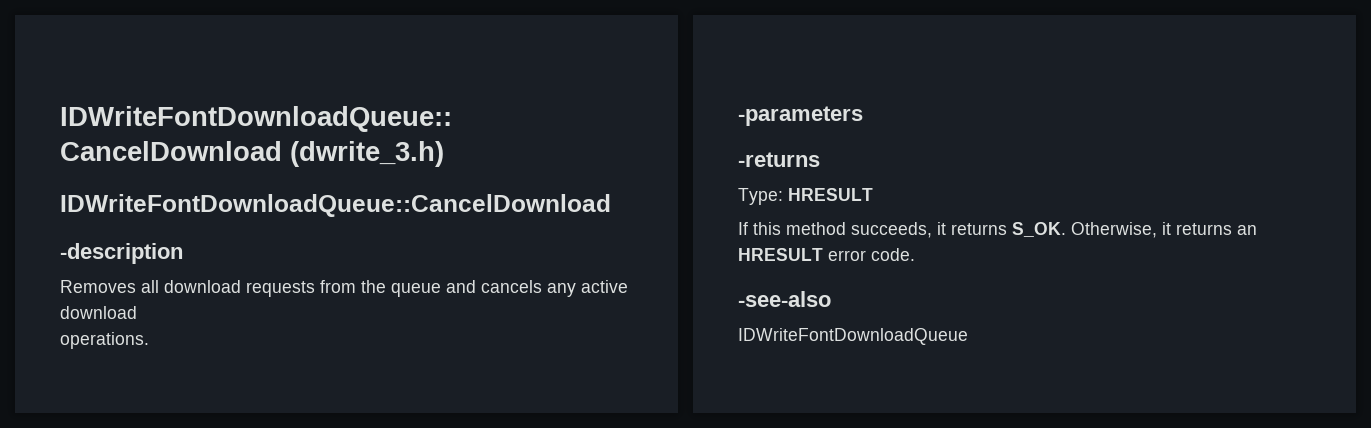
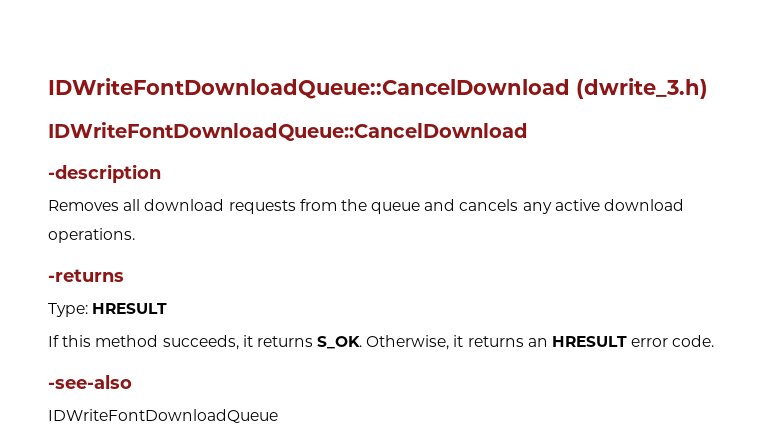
- -parameters

